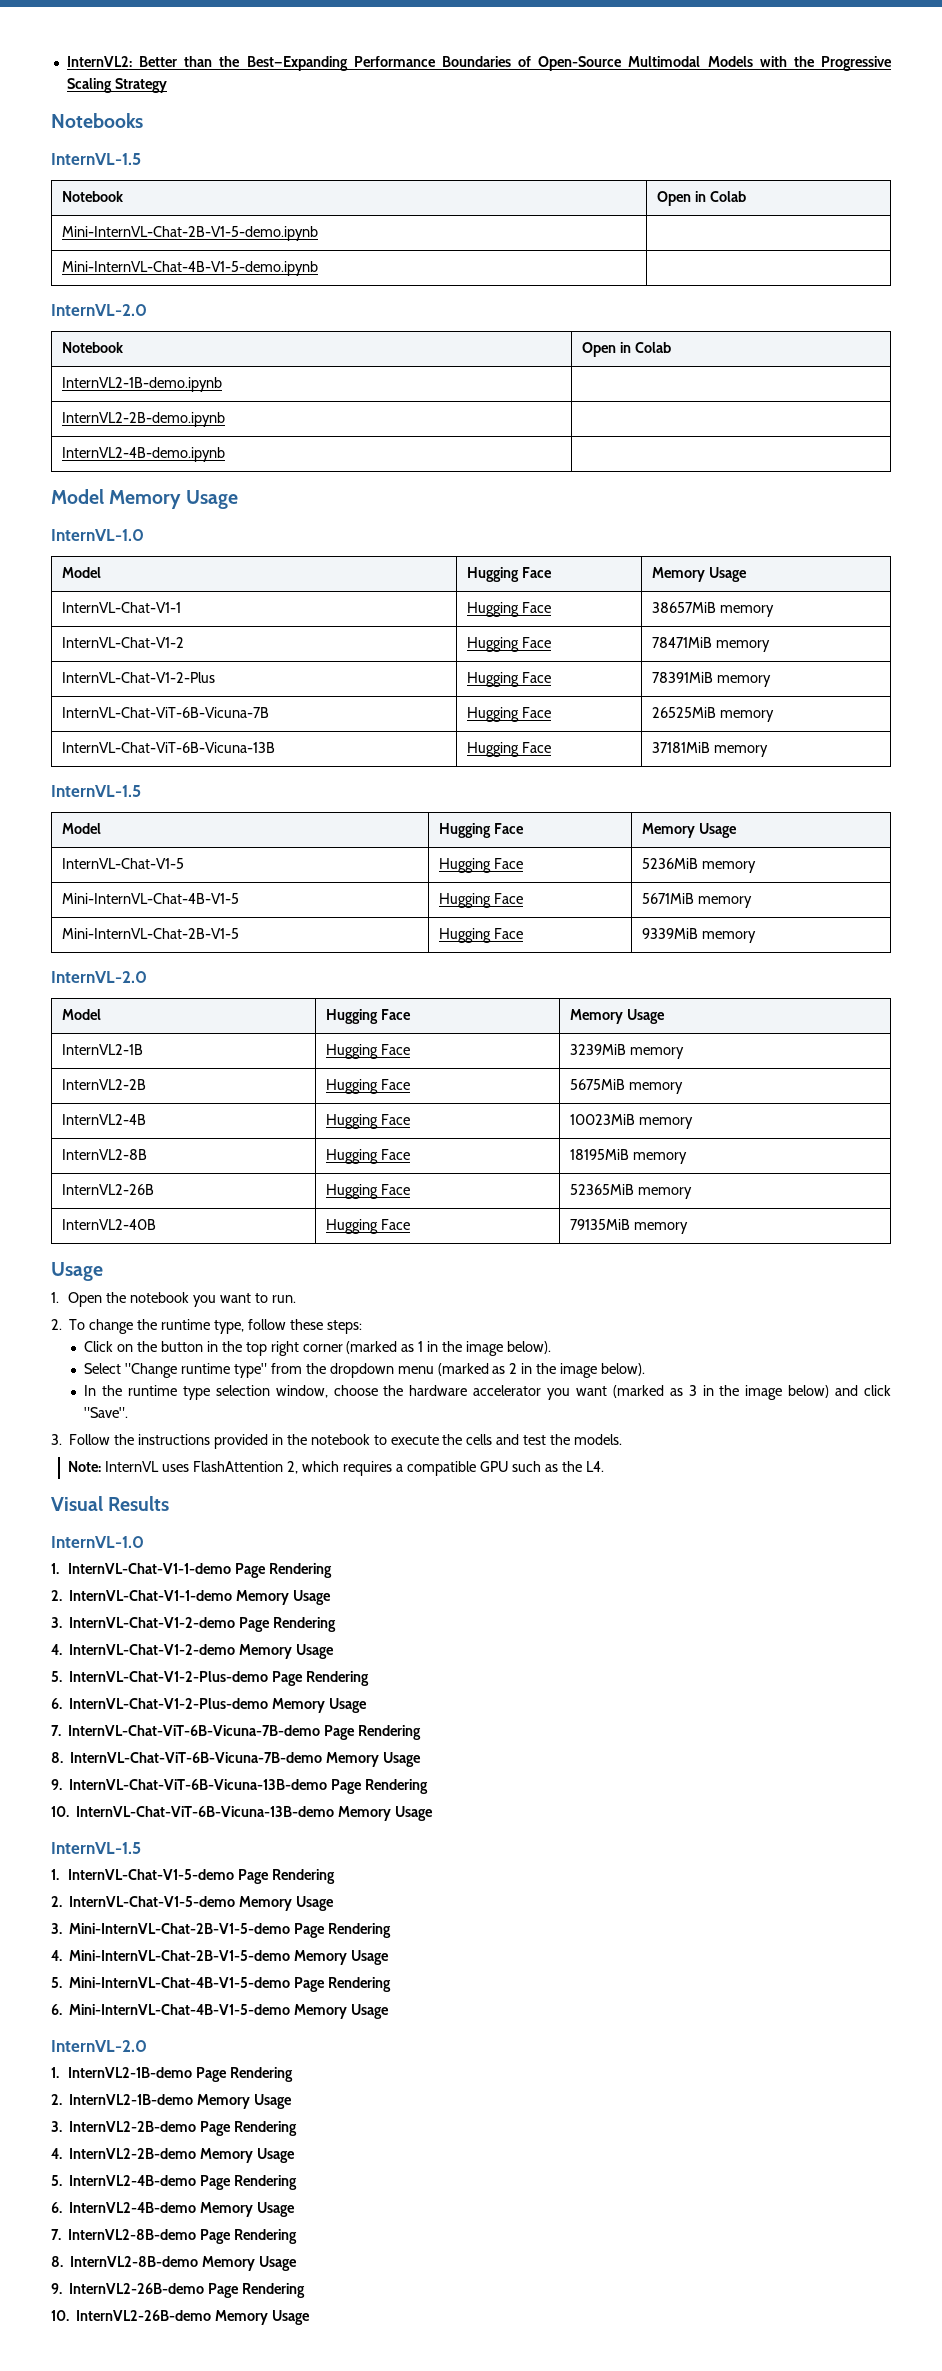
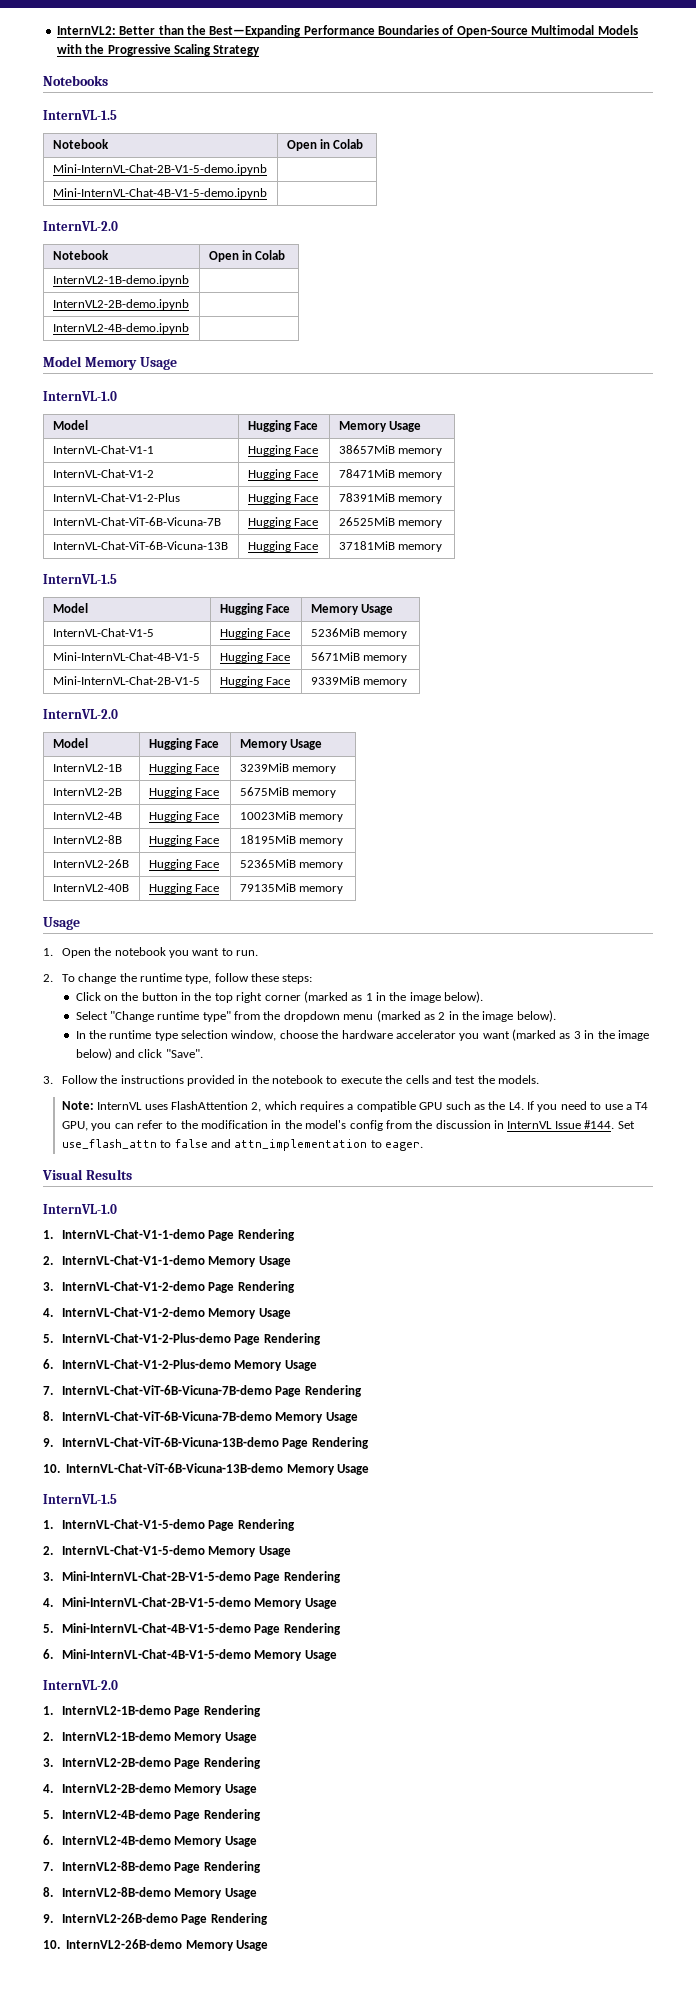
- Note: InternVL uses FlashAttention 2, which requires a compatible GPU such as the L4.
+ Note: InternVL uses FlashAttention 2, which requires a compatible GPU such as the L4. If you need to use a T4 GPU, you can refer to the modification in the model's config from the discussion in InternVL Issue #144. Set use_flash_attn to false and attn_implementation to eager.

